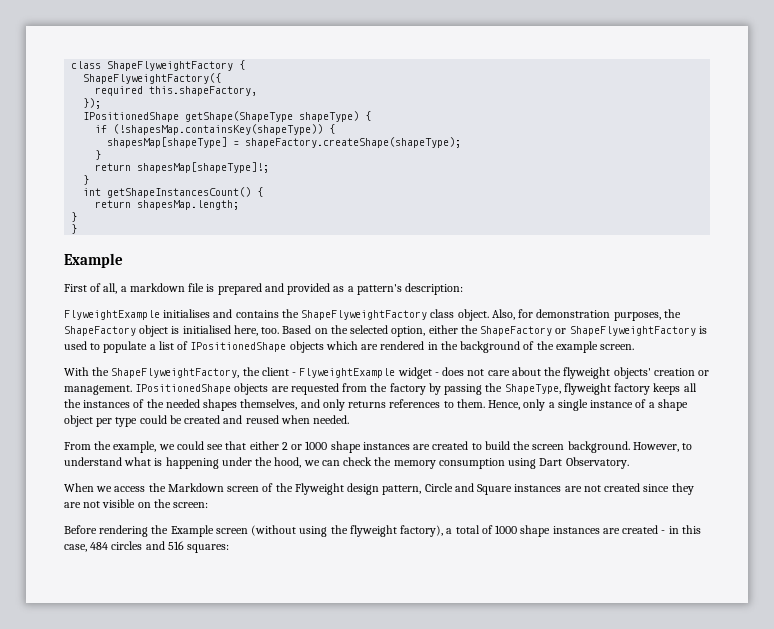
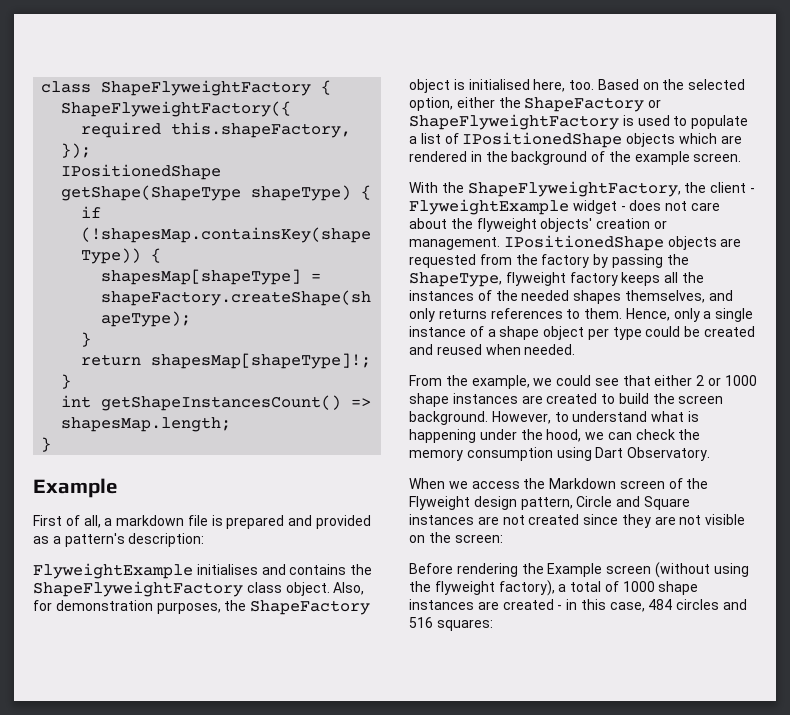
- int getShapeInstancesCount() {
- return shapesMap.length;
- }
+ int getShapeInstancesCount() => shapesMap.length;

